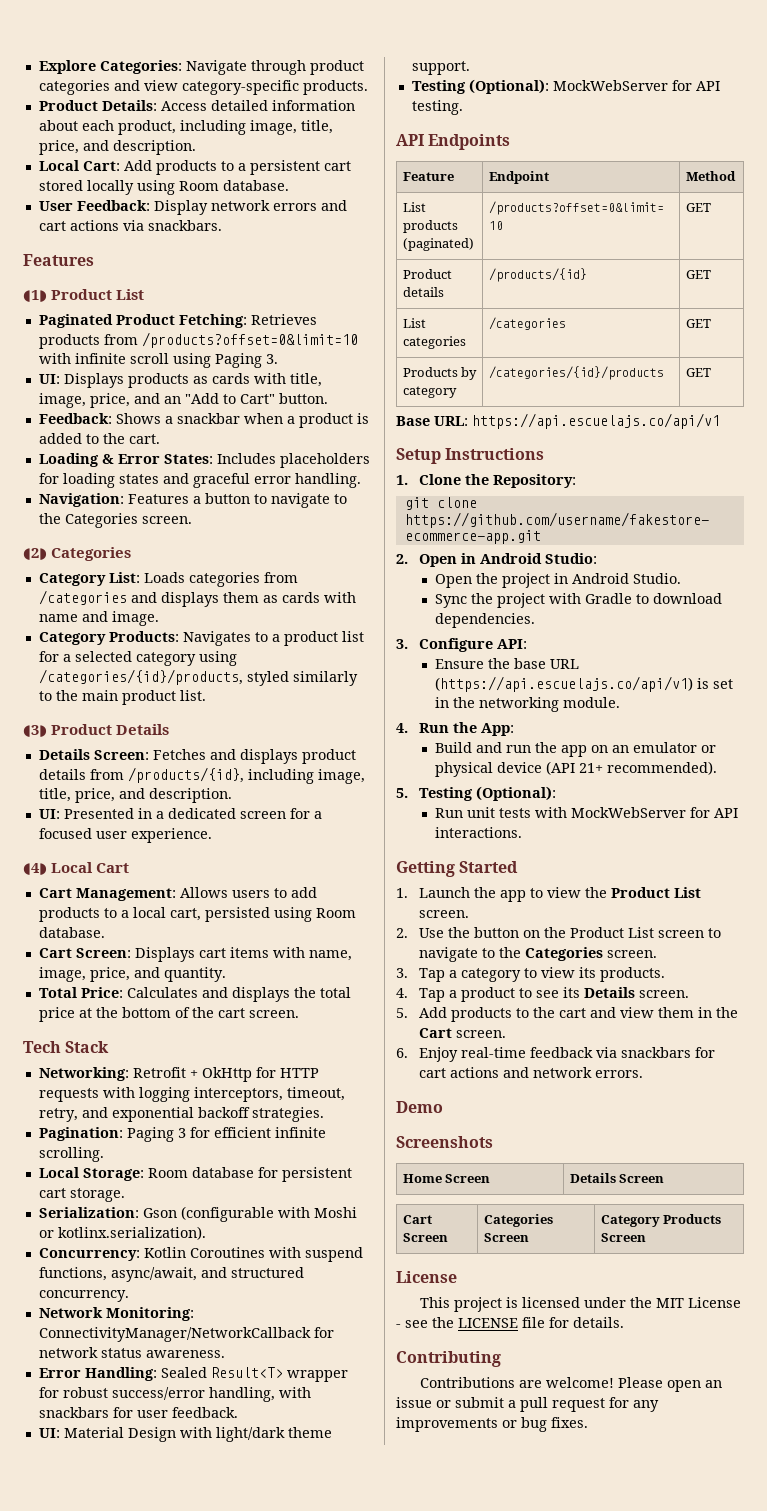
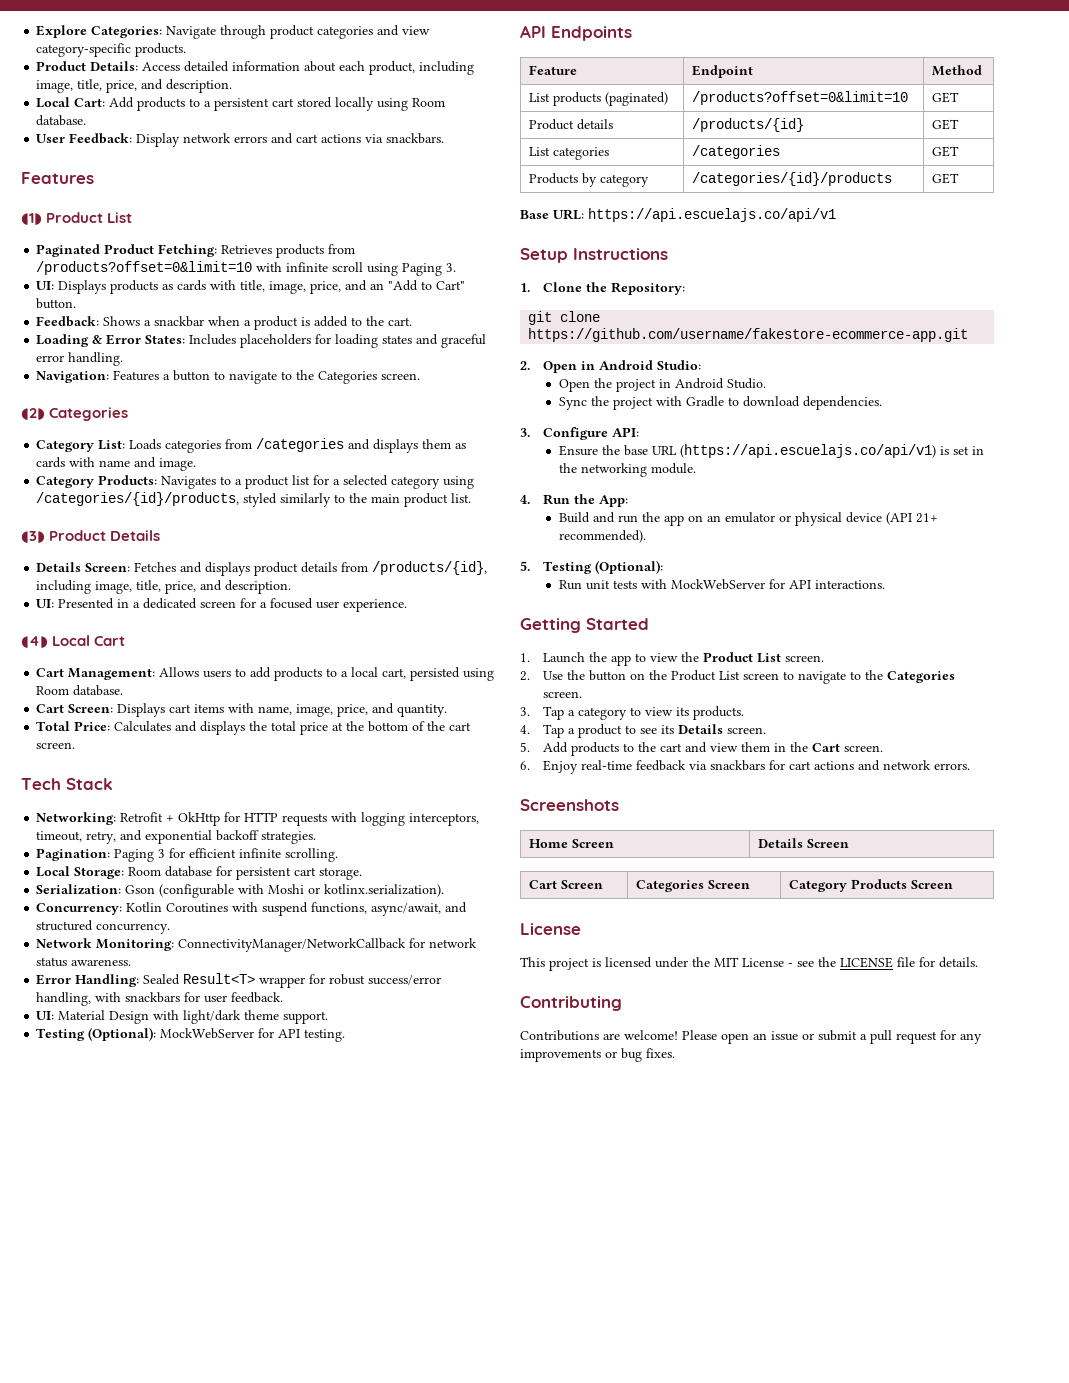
- Demo

